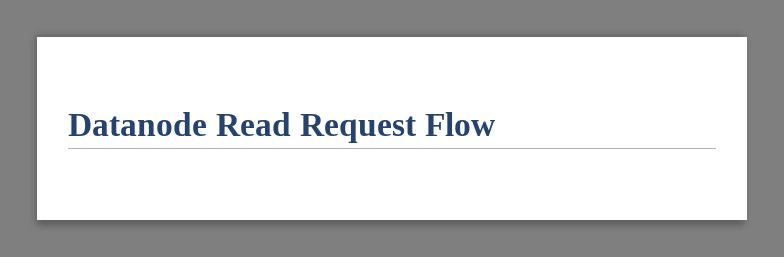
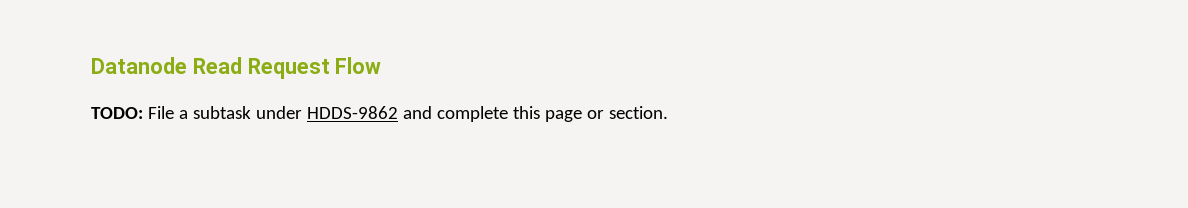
+ TODO: File a subtask under HDDS-9862 and complete this page or section.

